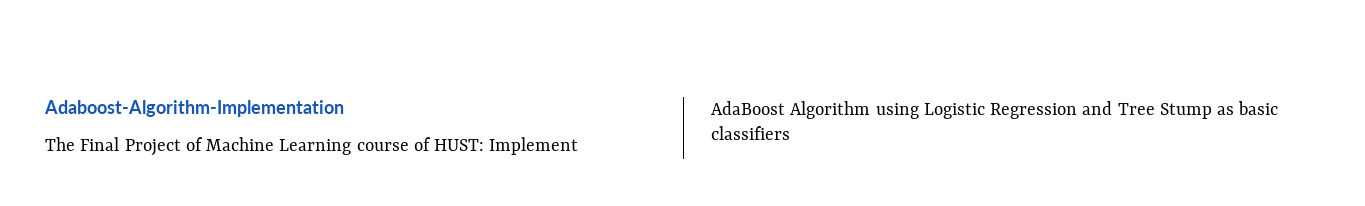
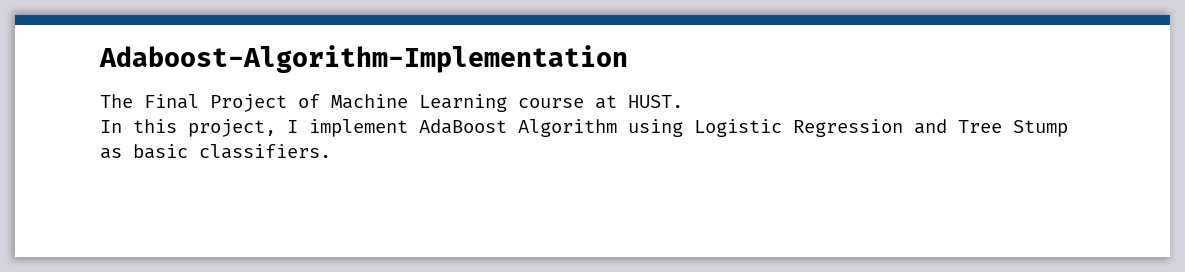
- The Final Project of Machine Learning course of HUST: Implement AdaBoost Algorithm using Logistic Regression and Tree Stump as basic classifiers
+ The Final Project of Machine Learning course at HUST.
+ In this project, I implement AdaBoost Algorithm using Logistic Regression and Tree Stump as basic classifiers.

